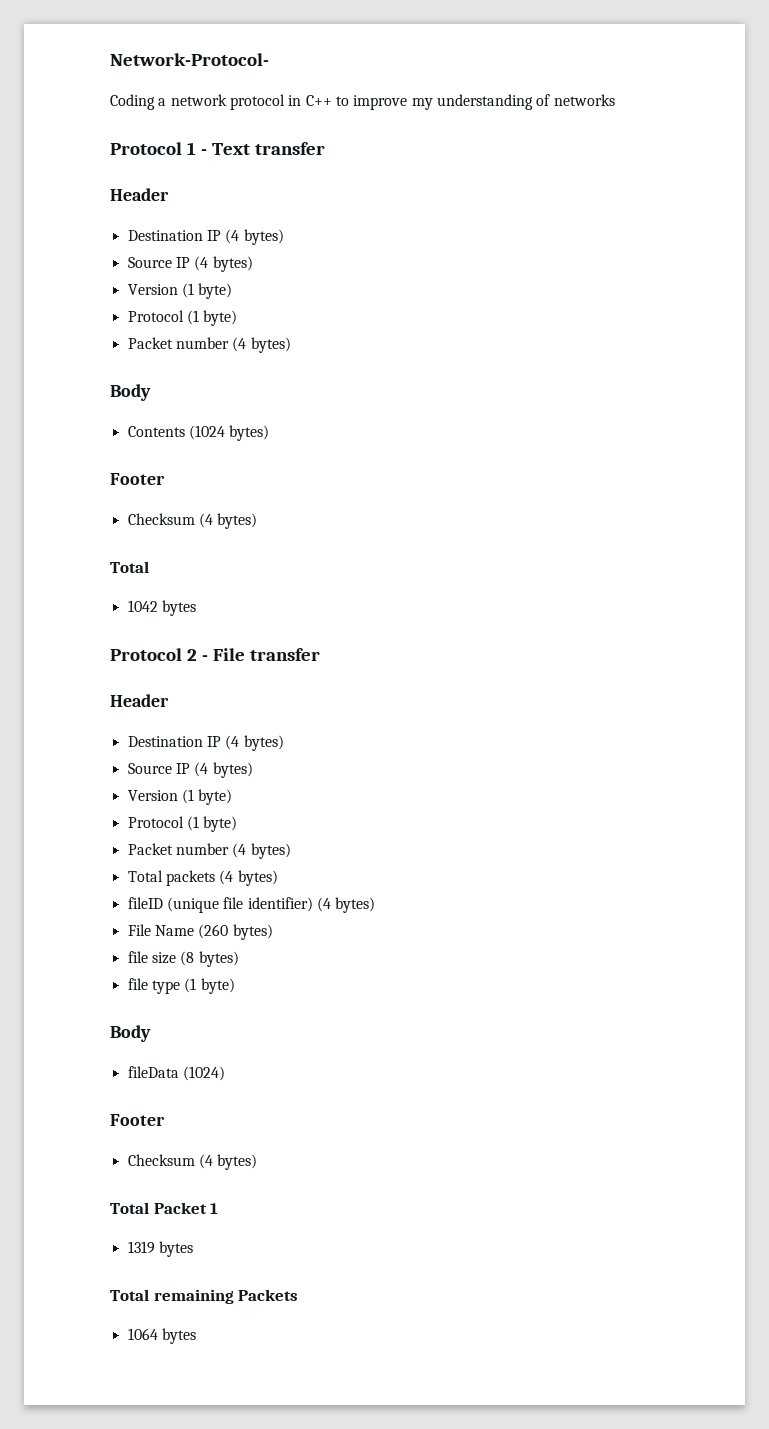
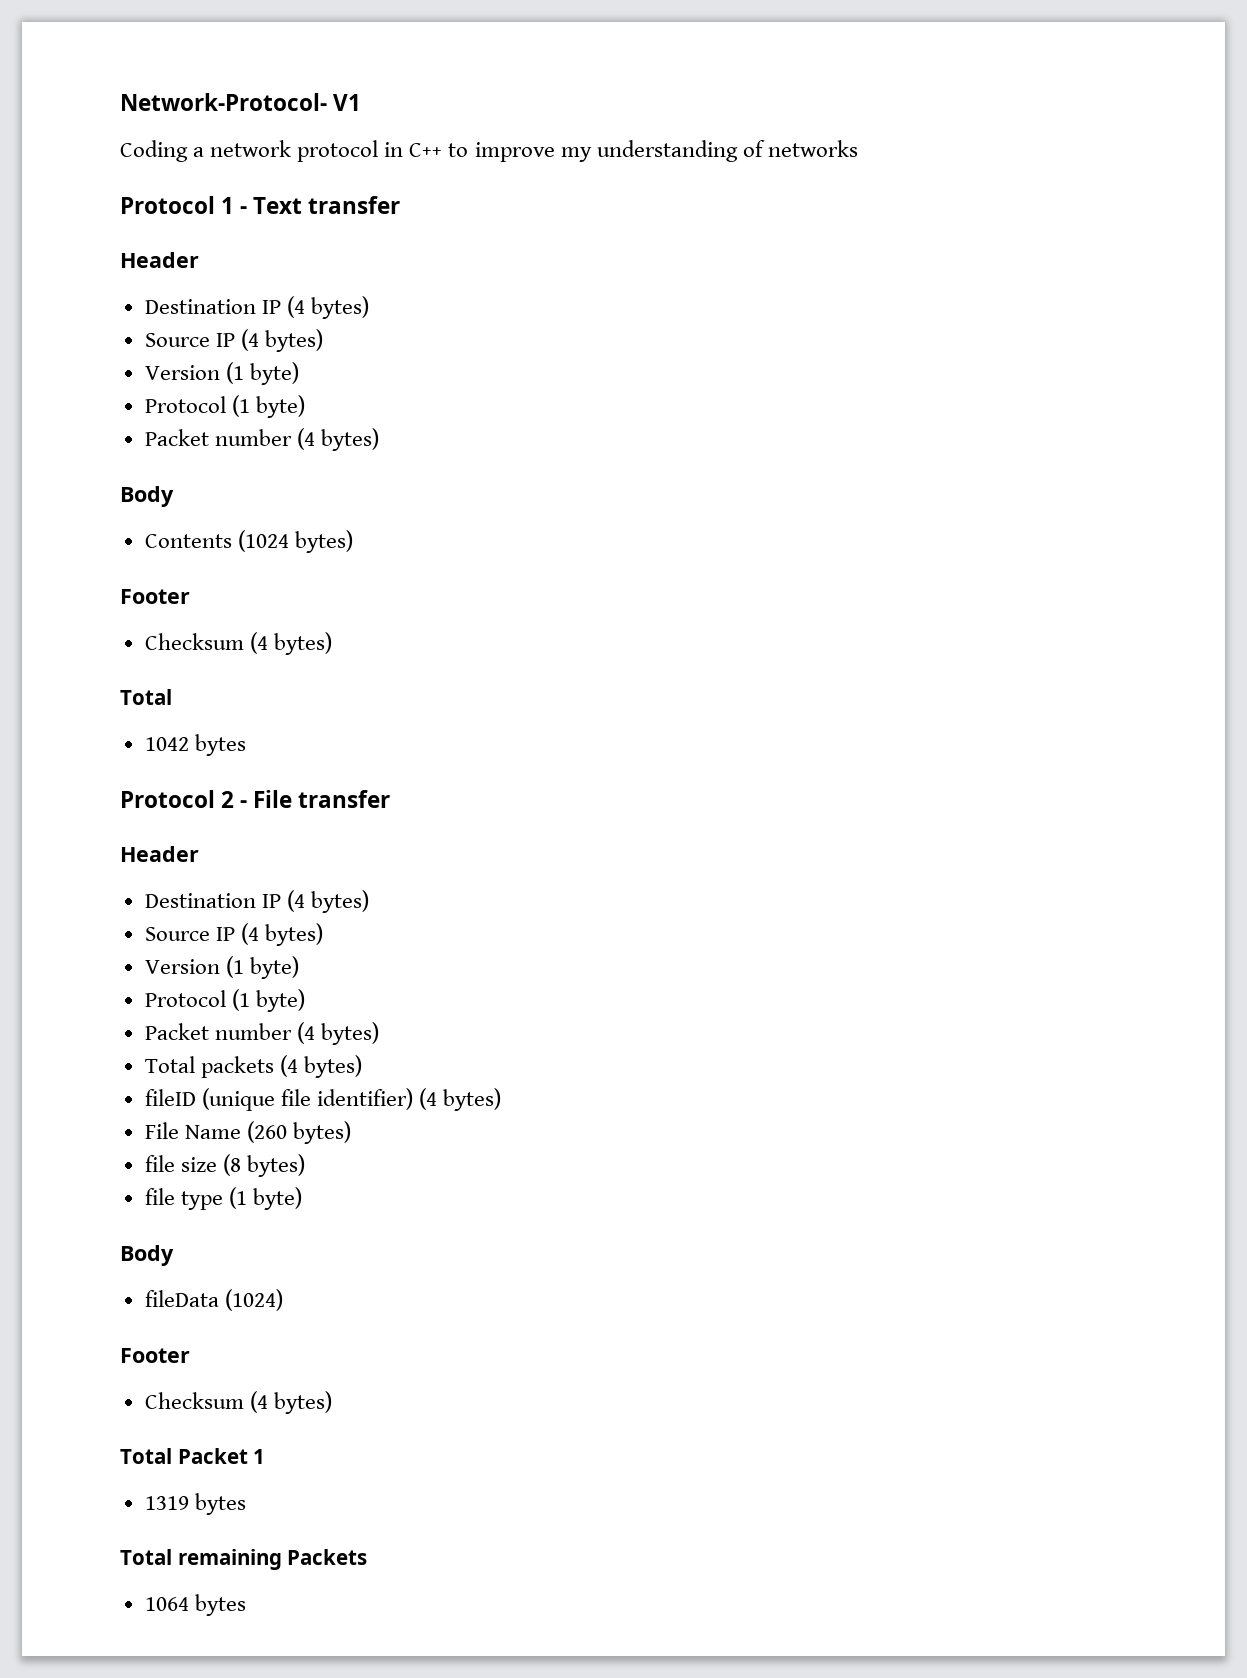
- Network-Protocol-
+ Network-Protocol- V1

